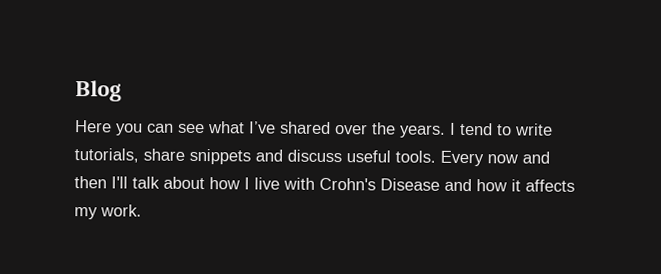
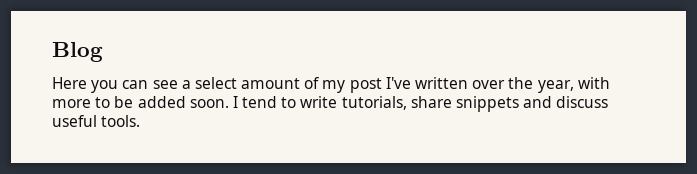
- Here you can see what I’ve shared over the years.
+ Here you can see a select amount of my post I've written over the year, with more to be added soon.
- Every now and then I'll talk about how I live with Crohn's Disease and how it affects my work.

